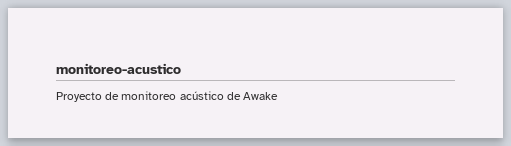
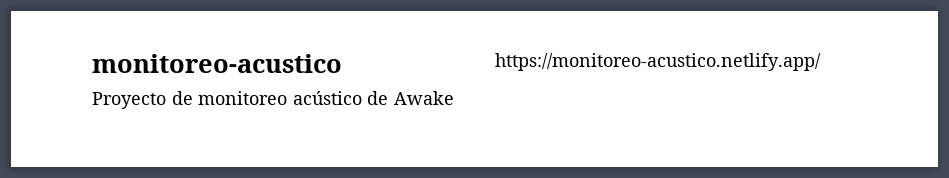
- Proyecto de monitoreo acústico de Awake
+ Proyecto de monitoreo acústico de Awake https://monitoreo-acustico.netlify.app/

